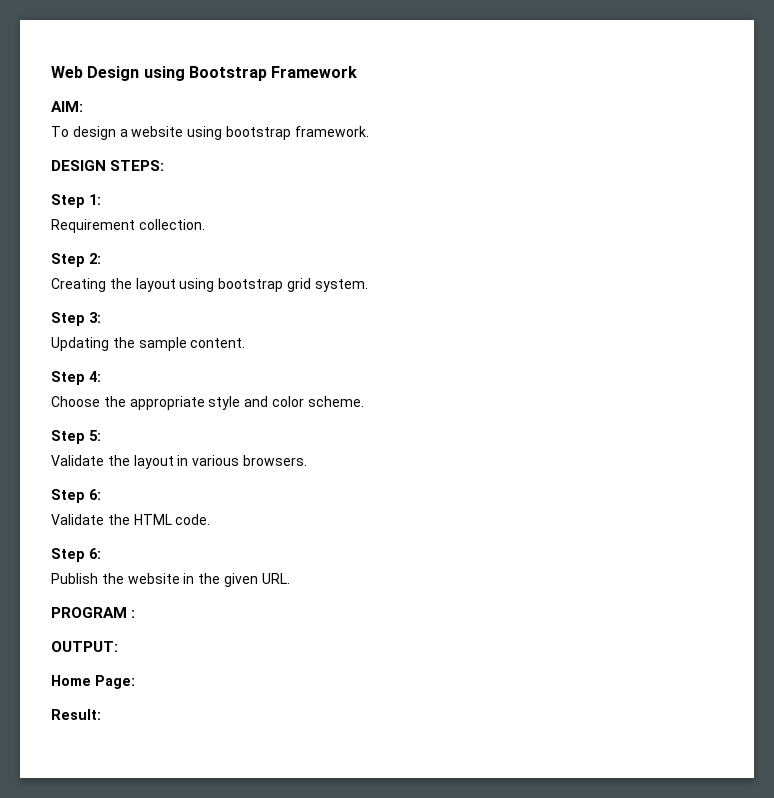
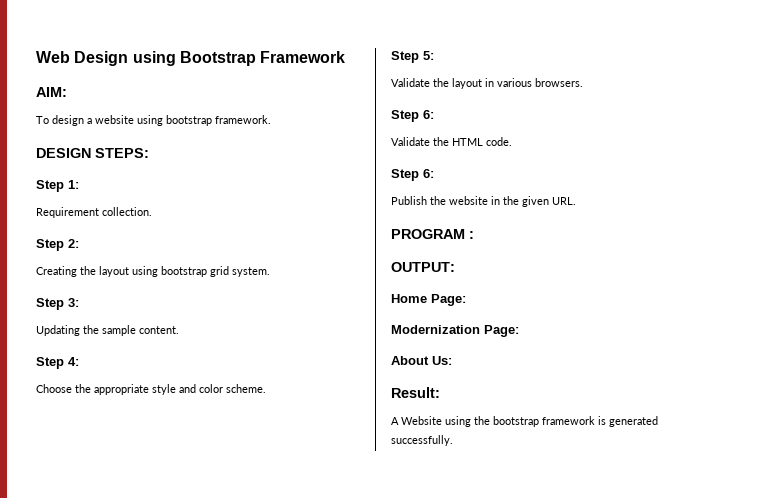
+ Modernization Page:
+ About Us:
  Result:
+ A Website using the bootstrap framework is generated successfully.

